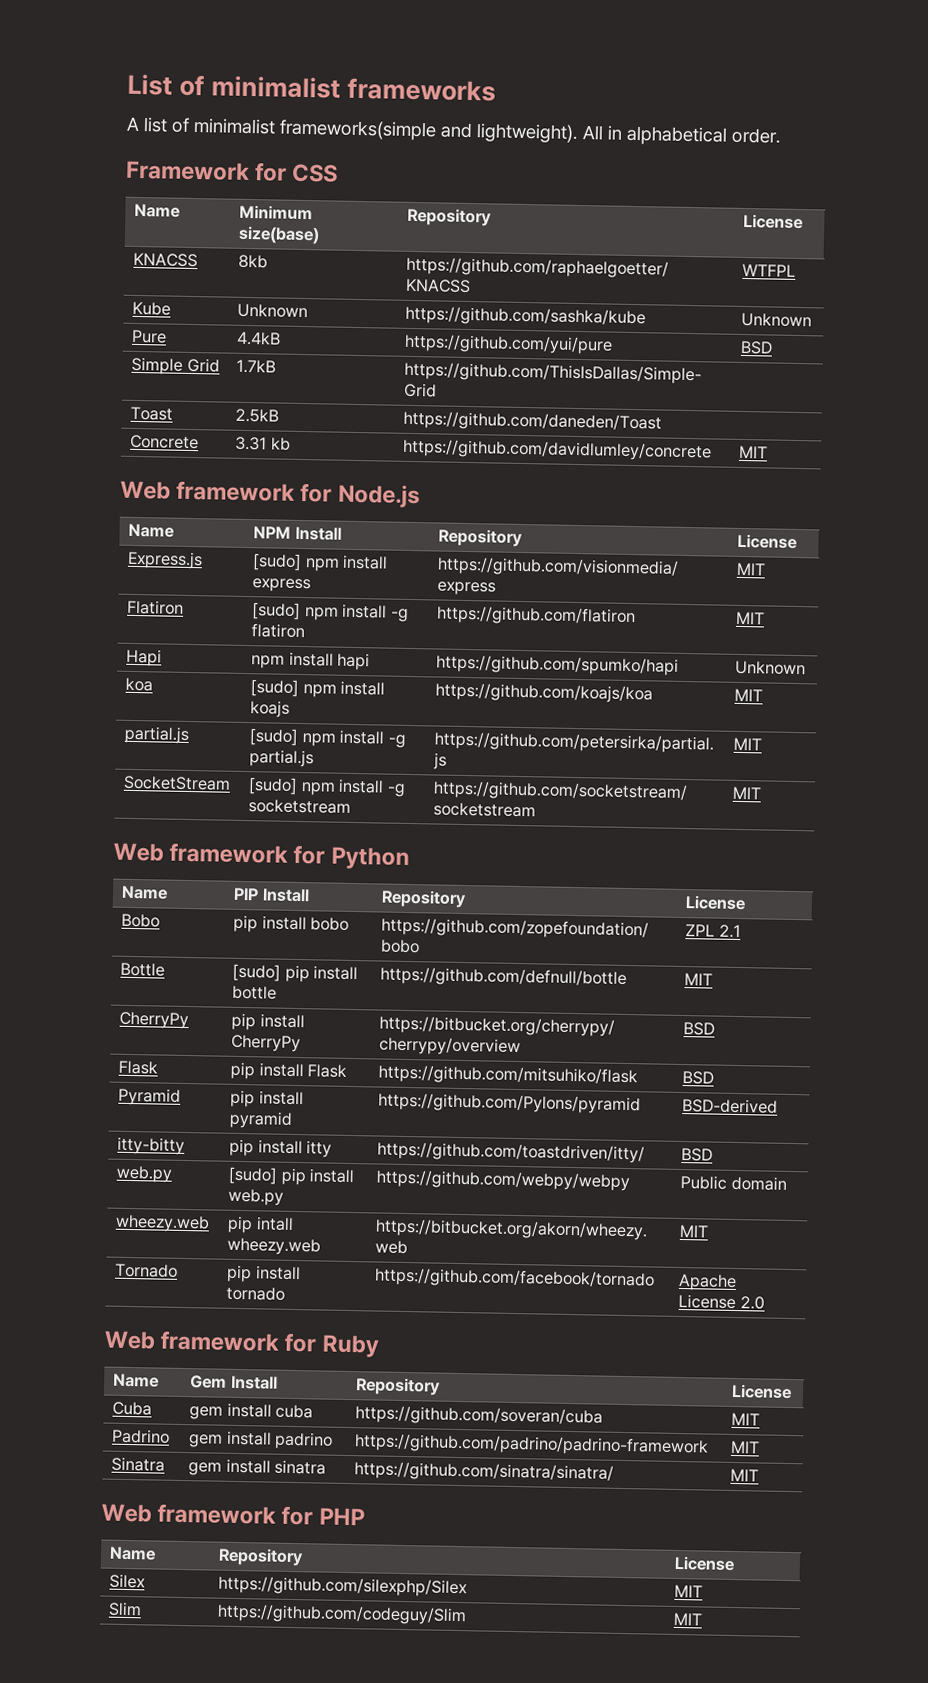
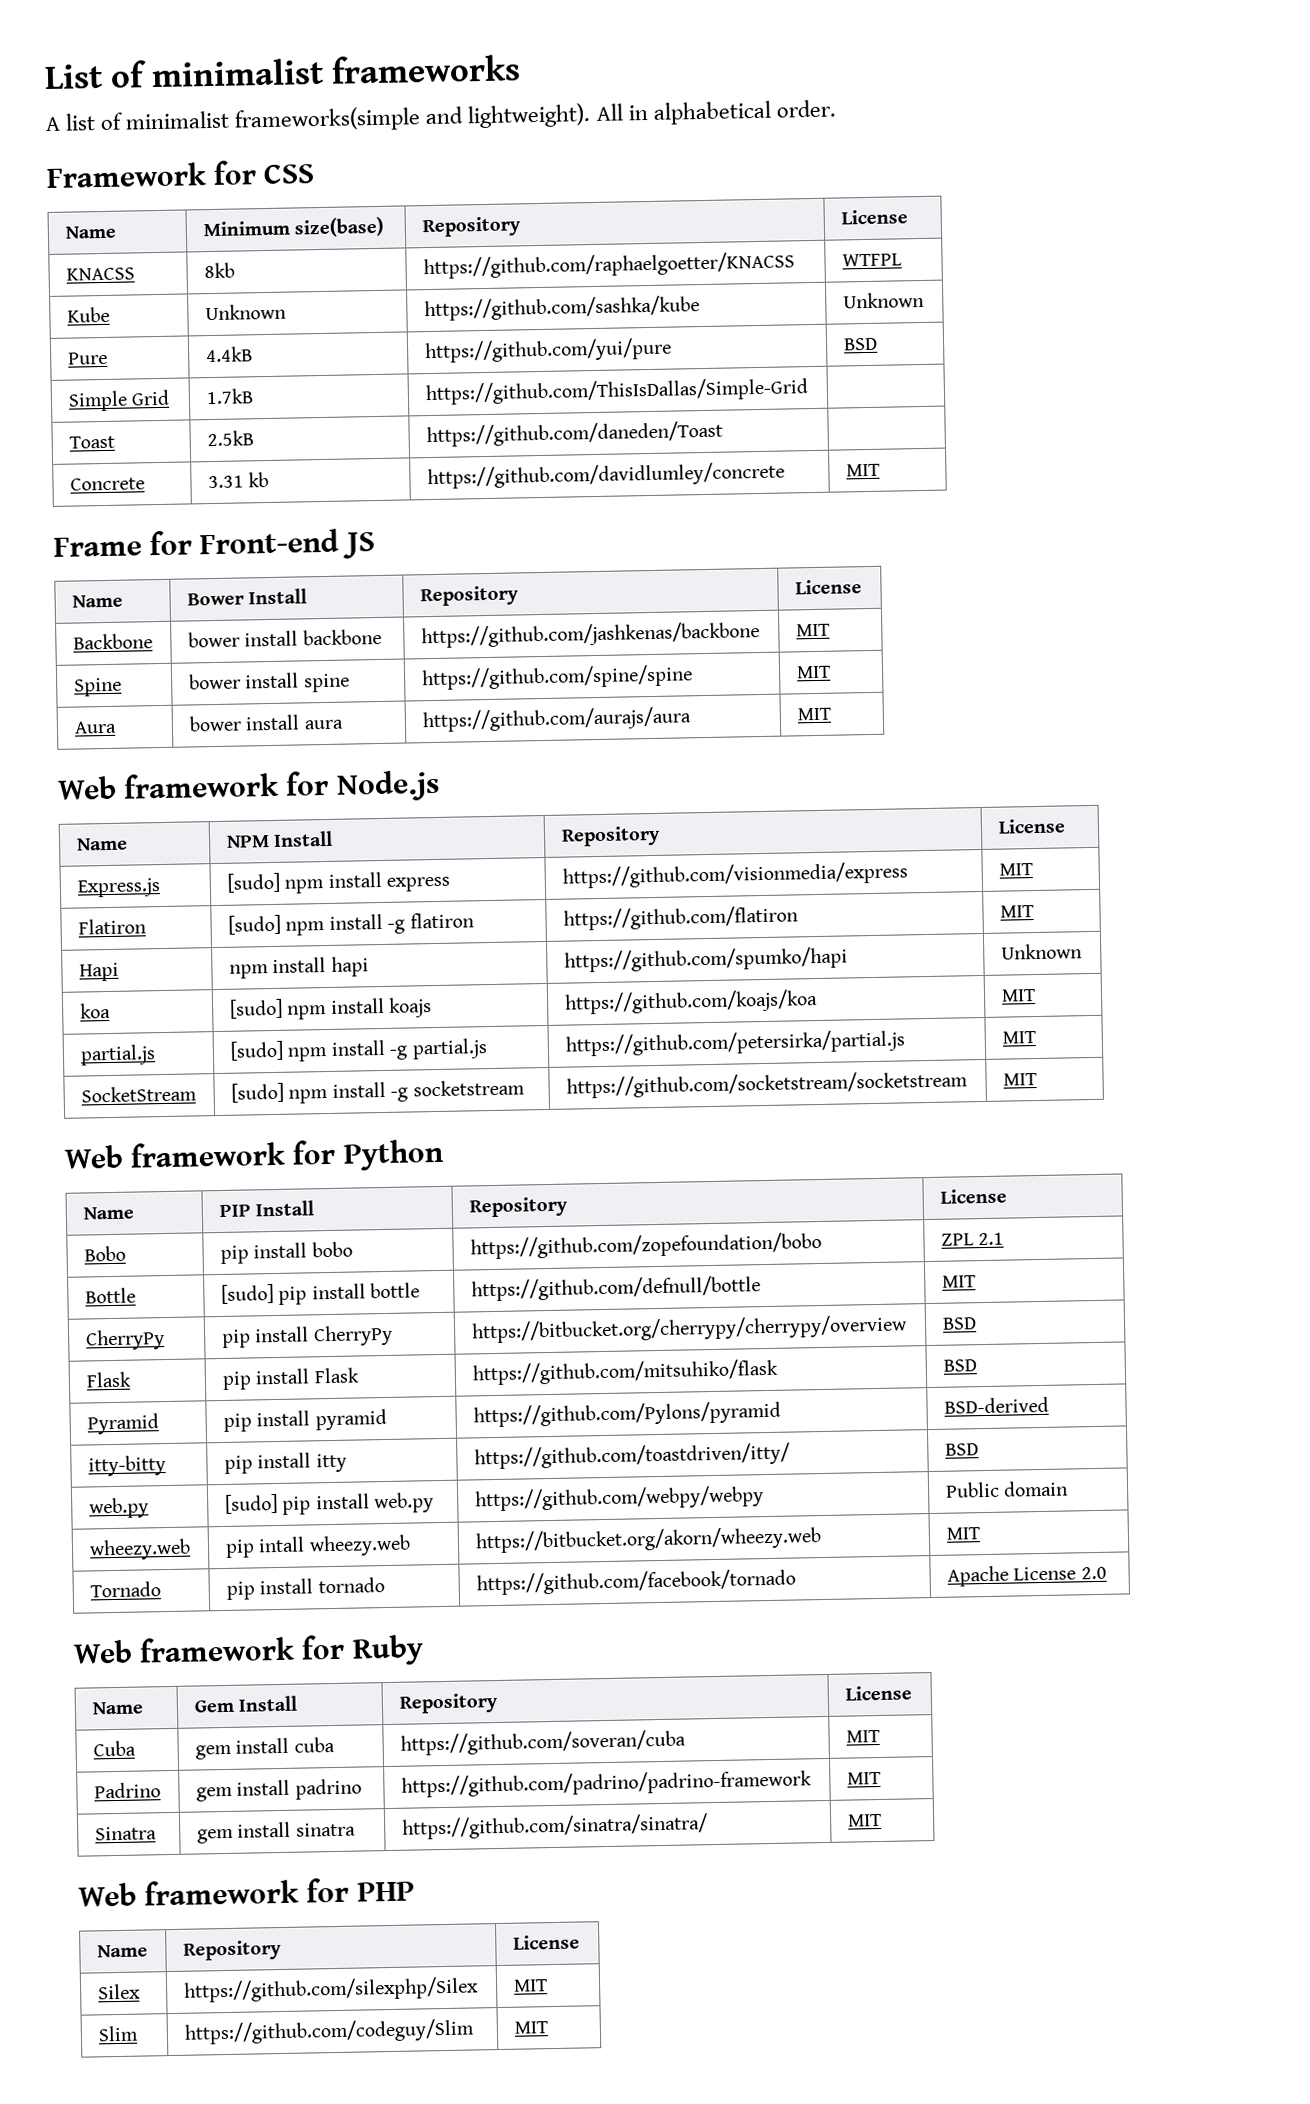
+ Frame for Front-end JS
+ Name | Bower Install | Repository | License
+ Backbone | bower install backbone | https://github.com/jashkenas/backbone | MIT
+ Spine | bower install spine | https://github.com/spine/spine | MIT
+ Aura | bower install aura | https://github.com/aurajs/aura | MIT

